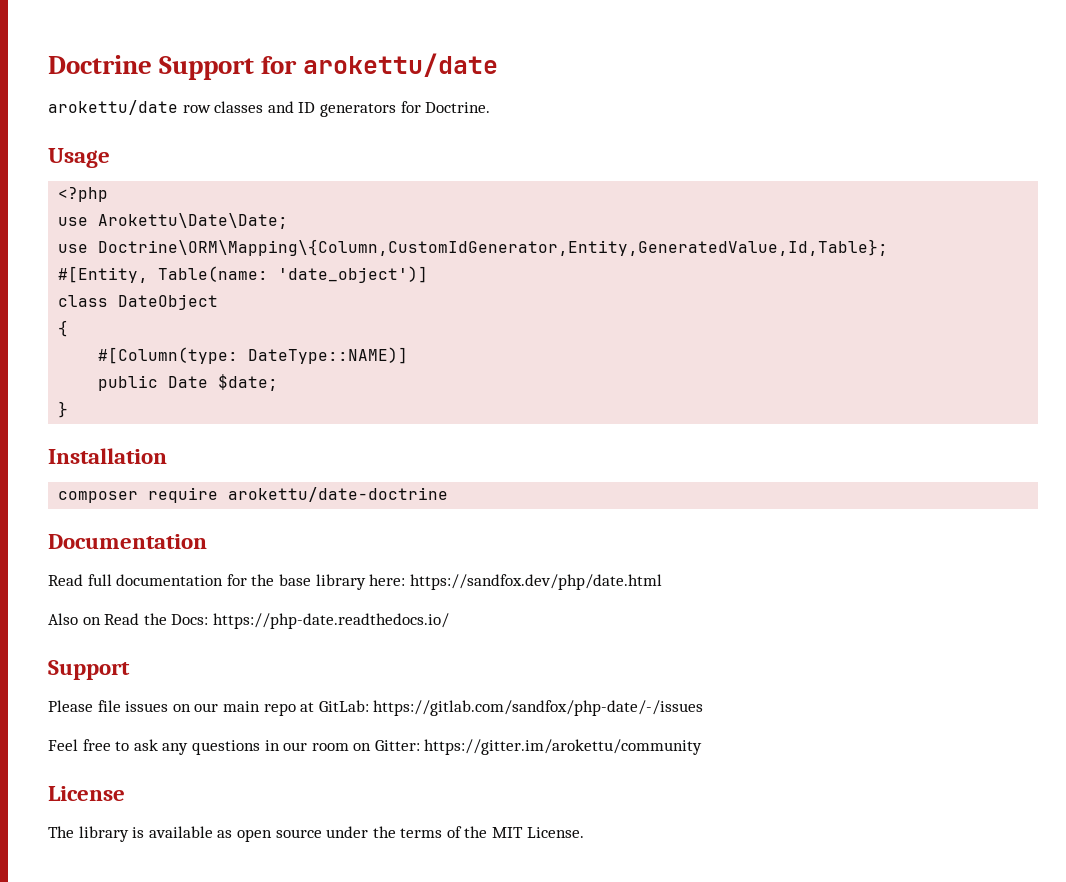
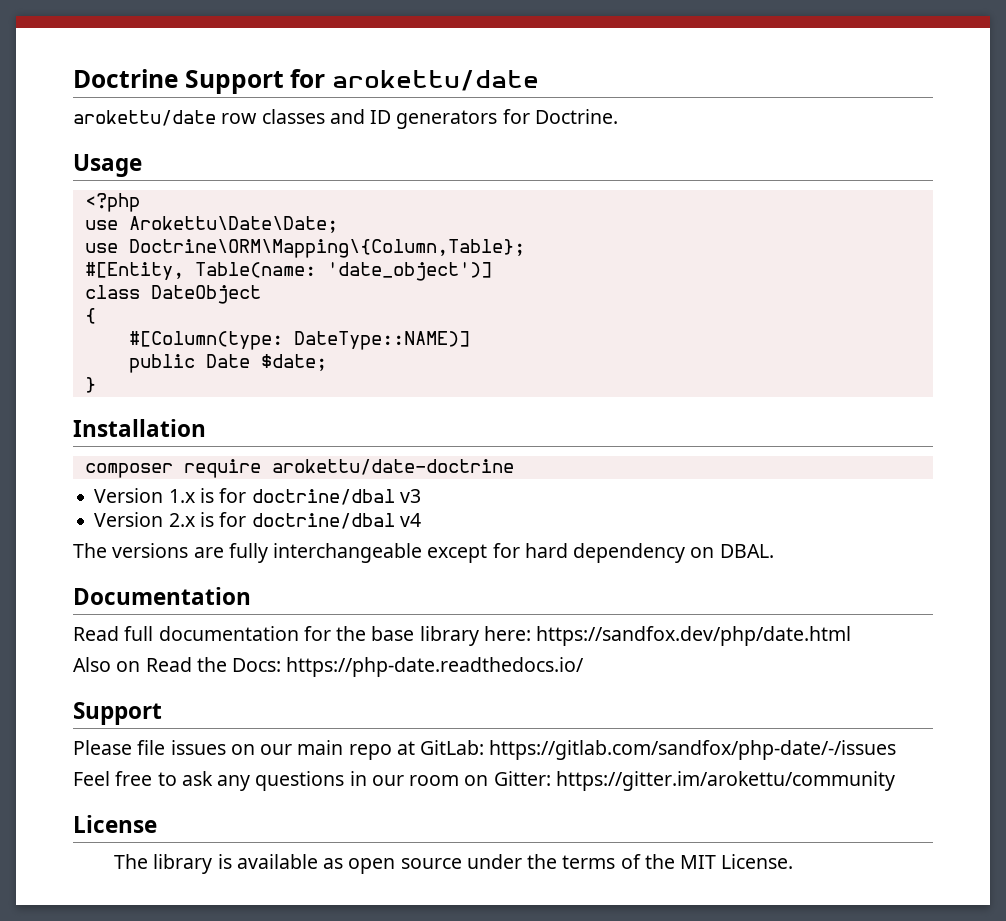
- use Doctrine\ORM\Mapping\{Column,CustomIdGenerator,Entity,GeneratedValue,Id,Table};
+ use Doctrine\ORM\Mapping\{Column,Table};
+ Version 1.x is for doctrine/dbal v3
+ Version 2.x is for doctrine/dbal v4
+ The versions are fully interchangeable except for hard dependency on DBAL.

